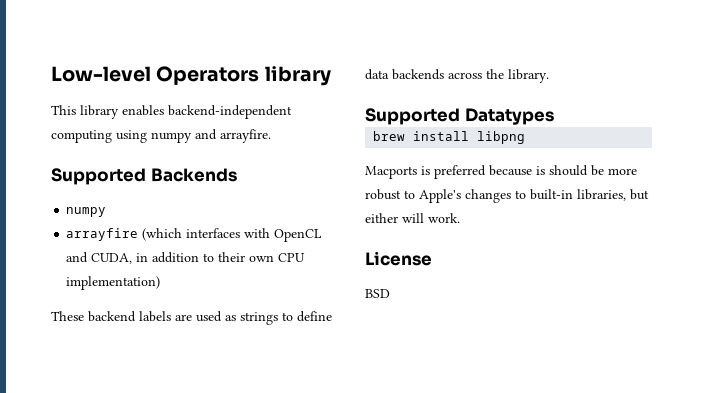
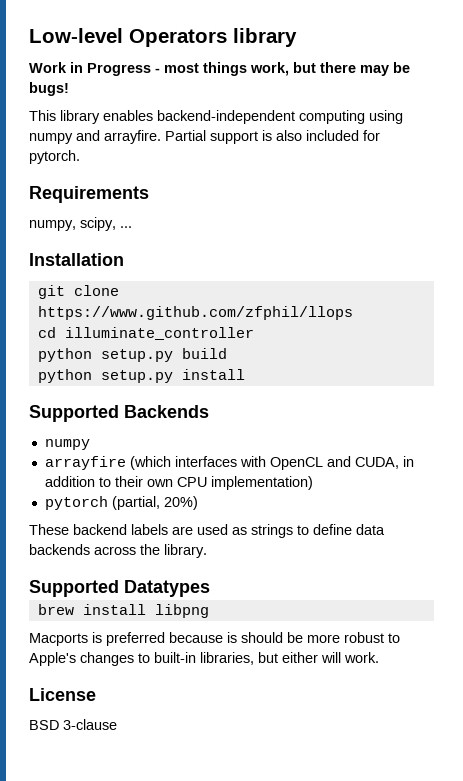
+ Work in Progress - most things work, but there may be bugs!
+ Partial support is also included for pytorch.
+ Requirements
+ numpy, scipy, ...
+ Installation
+ git clone https://www.github.com/zfphil/llops
+ cd illuminate_controller
+ python setup.py build
+ python setup.py install
+ pytorch (partial, 20%)
- BSD
+ BSD 3-clause

